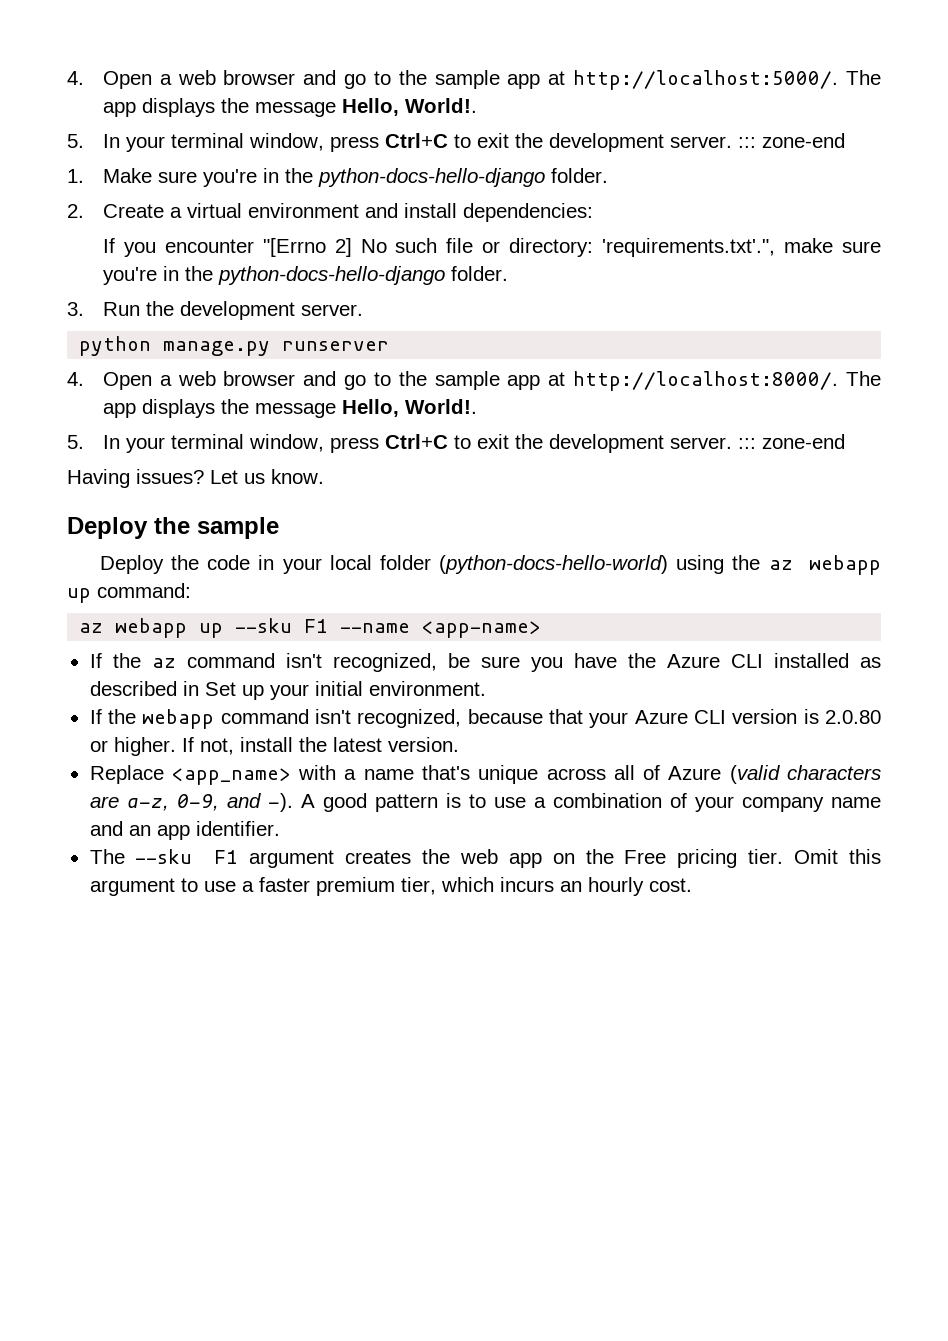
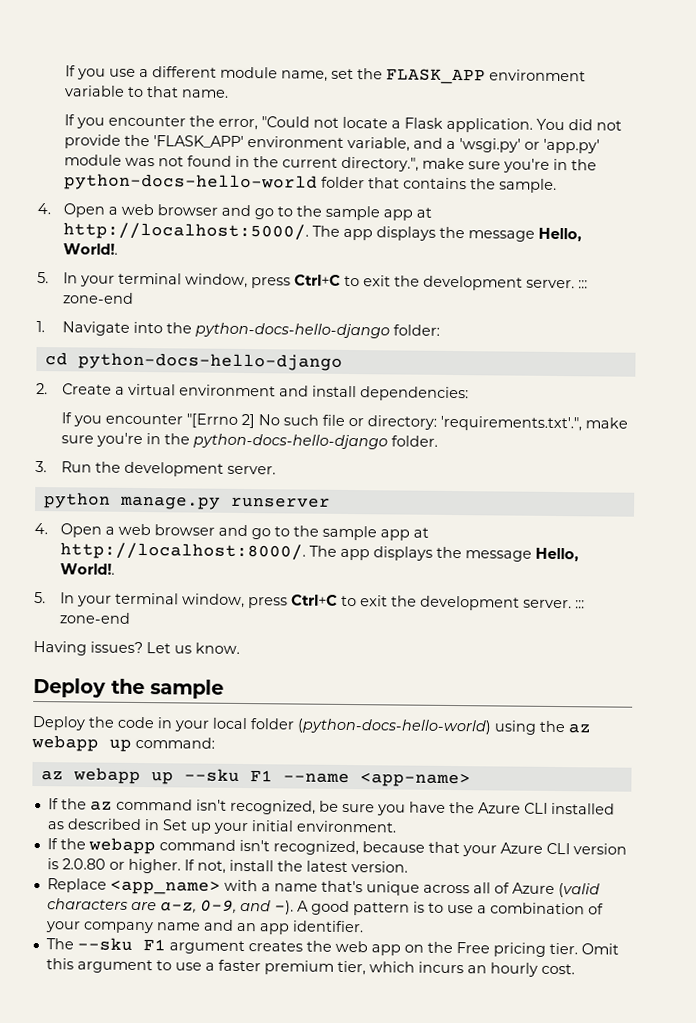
+ If you use a different module name, set the FLASK_APP environment variable to that name.
+ If you encounter the error, "Could not locate a Flask application. You did not provide the 'FLASK_APP' environment variable, and a 'wsgi.py' or 'app.py' module was not found in the current directory.", make sure you're in the python-docs-hello-world folder that contains the sample.
- 1. Make sure you're in the python-docs-hello-django folder.
+ 1. Navigate into the python-docs-hello-django folder:
+ cd python-docs-hello-django

